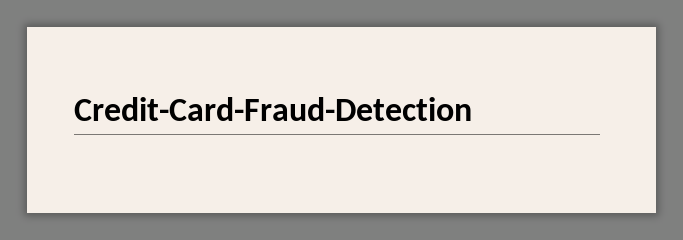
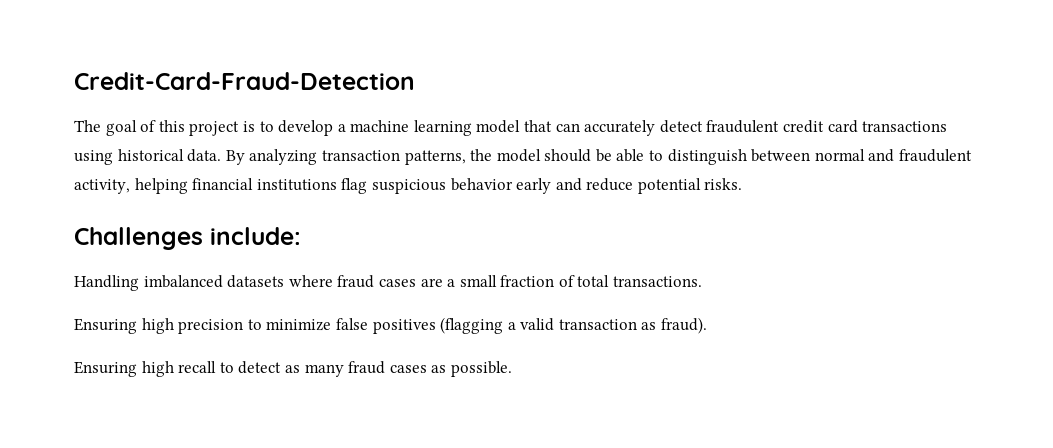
+ The goal of this project is to develop a machine learning model that can accurately detect fraudulent credit card transactions using historical data. By analyzing transaction patterns, the model should be able to distinguish between normal and fraudulent activity, helping financial institutions flag suspicious behavior early and reduce potential risks.
+ Challenges include:
+ Handling imbalanced datasets where fraud cases are a small fraction of total transactions.
+ Ensuring high precision to minimize false positives (flagging a valid transaction as fraud).
+ Ensuring high recall to detect as many fraud cases as possible.

